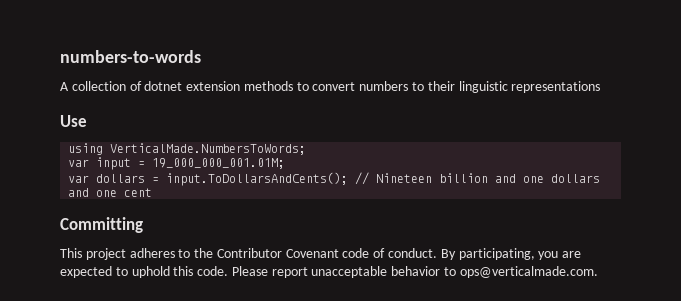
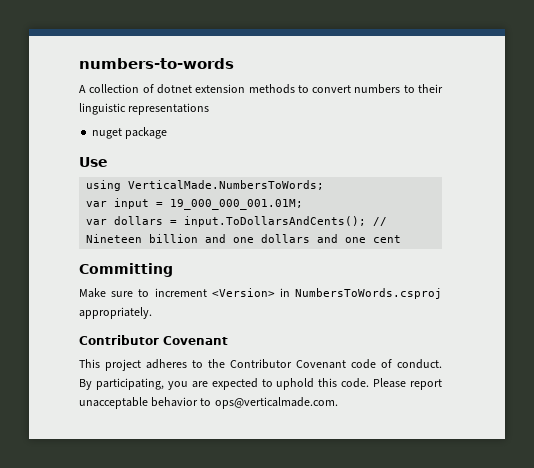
+ nuget package
+ Make sure to increment <Version> in NumbersToWords.csproj appropriately.
+ Contributor Covenant

